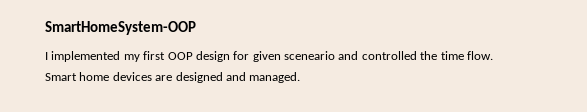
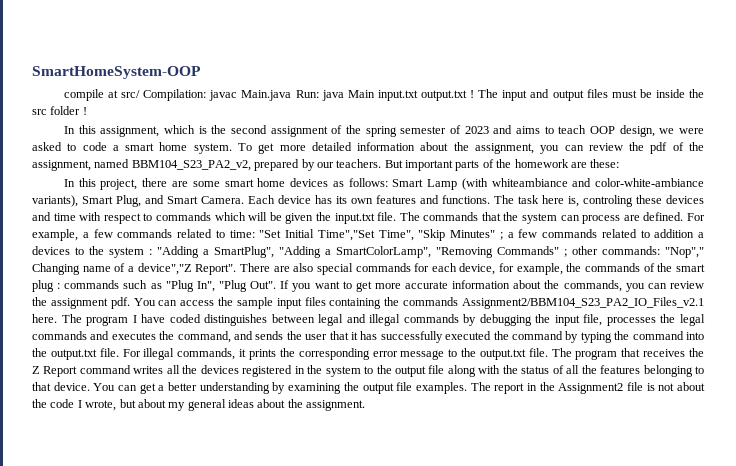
- I implemented my first OOP design for given sceneario and controlled the time flow. Smart home devices are designed and managed.
+ compile at src/ Compilation: javac Main.java Run: java Main input.txt output.txt ! The input and output files must be inside the src folder !
+ In this assignment, which is the second assignment of the spring semester of 2023 and aims to teach OOP design, we were asked to code a smart home system. To get more detailed information about the assignment, you can review the pdf of the assignment, named BBM104_S23_PA2_v2, prepared by our teachers. But important parts of the homework are these:
+ In this project, there are some smart home devices as follows: Smart Lamp (with whiteambiance and color-white-ambiance variants), Smart Plug, and Smart Camera. Each device has its own features and functions. The task here is, controling these devices and time with respect to commands which will be given the input.txt file. The commands that the system can process are defined. For example, a few commands related to time: "Set Initial Time","Set Time", "Skip Minutes" ; a few commands related to addition a devices to the system : "Adding a SmartPlug", "Adding a SmartColorLamp", "Removing Commands" ; other commands: "Nop"," Changing name of a device","Z Report". There are also special commands for each device, for example, the commands of the smart plug : commands such as "Plug In", "Plug Out". If you want to get more accurate information about the commands, you can review the assignment pdf. You can access the sample input files containing the commands Assignment2/BBM104_S23_PA2_IO_Files_v2.1 here. The program I have coded distinguishes between legal and illegal commands by debugging the input file, processes the legal commands and executes the command, and sends the user that it has successfully executed the command by typing the command into the output.txt file. For illegal commands, it prints the corresponding error message to the output.txt file. The program that receives the Z Report command writes all the devices registered in the system to the output file along with the status of all the features belonging to that device. You can get a better understanding by examining the output file examples. The report in the Assignment2 file is not about the code I wrote, but about my general ideas about the assignment.

